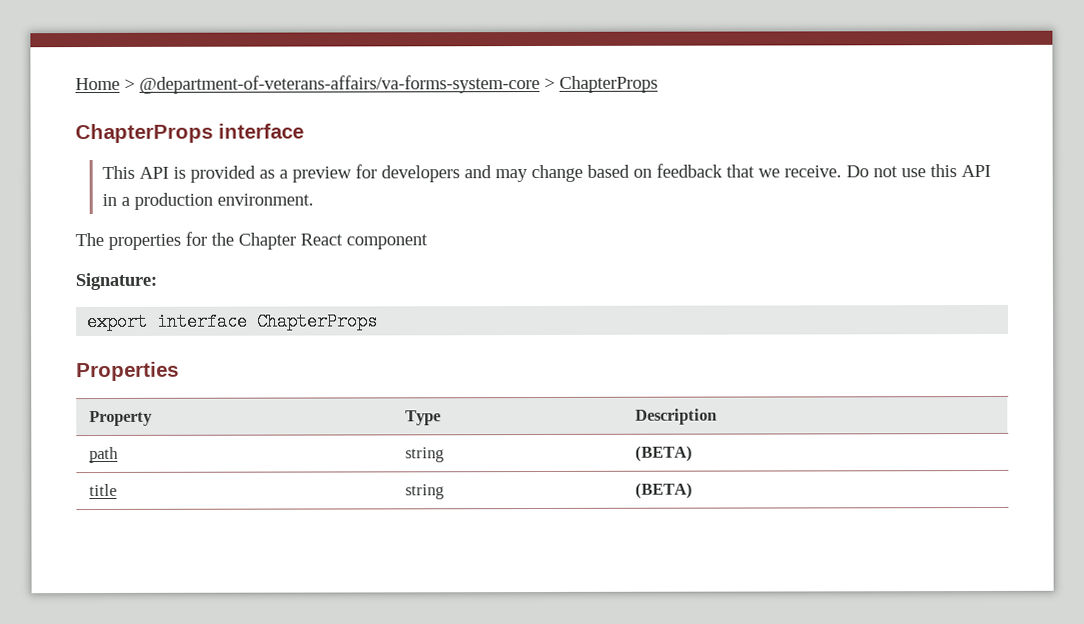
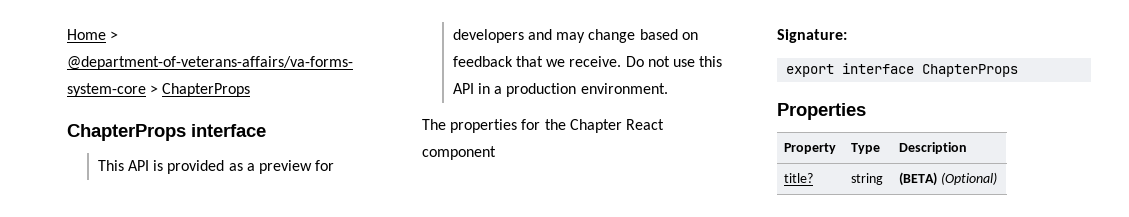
- path | string | (BETA)
- title | string | (BETA)
+ title? | string | (BETA) (Optional)

